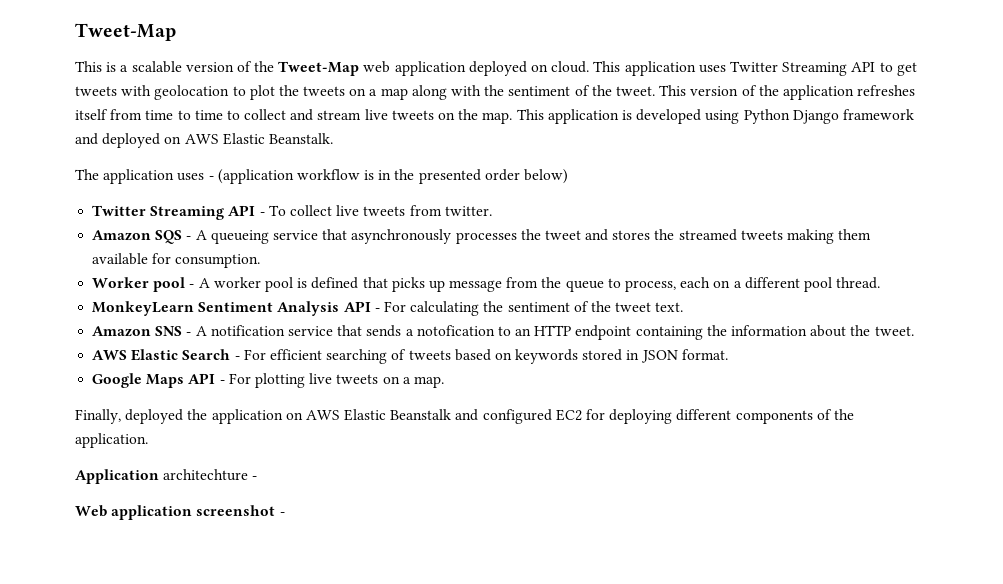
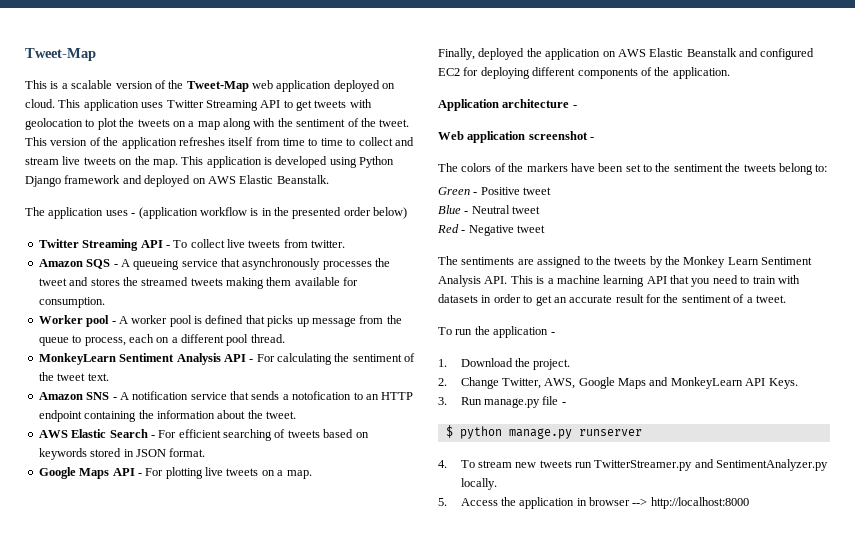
- Application architechture -
+ Application architecture -
+ The colors of the markers have been set to the sentiment the tweets belong to:
+ Green - Positive tweet
+ Blue - Neutral tweet
+ Red - Negative tweet
+ The sentiments are assigned to the tweets by the Monkey Learn Sentiment Analysis API. This is a machine learning API that you need to train with datasets in order to get an accurate result for the sentiment of a tweet.
+ To run the application -
+ 1. Download the project.
+ 2. Change Twitter, AWS, Google Maps and MonkeyLearn API Keys.
+ 3. Run manage.py file -
+ $ python manage.py runserver
+ 4. To stream new tweets run TwitterStreamer.py and SentimentAnalyzer.py locally.
+ 5. Access the application in browser --> http://localhost:8000

